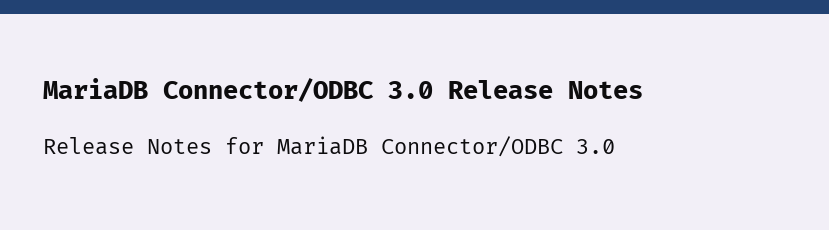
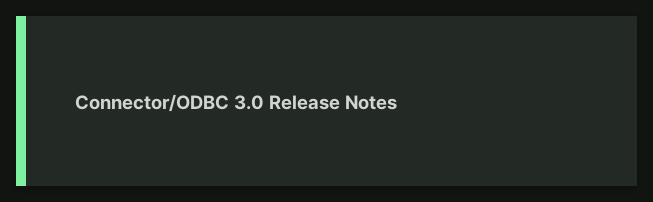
- MariaDB Connector/ODBC 3.0 Release Notes
+ Connector/ODBC 3.0 Release Notes
- Release Notes for MariaDB Connector/ODBC 3.0

